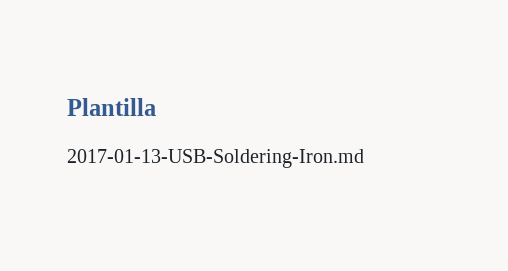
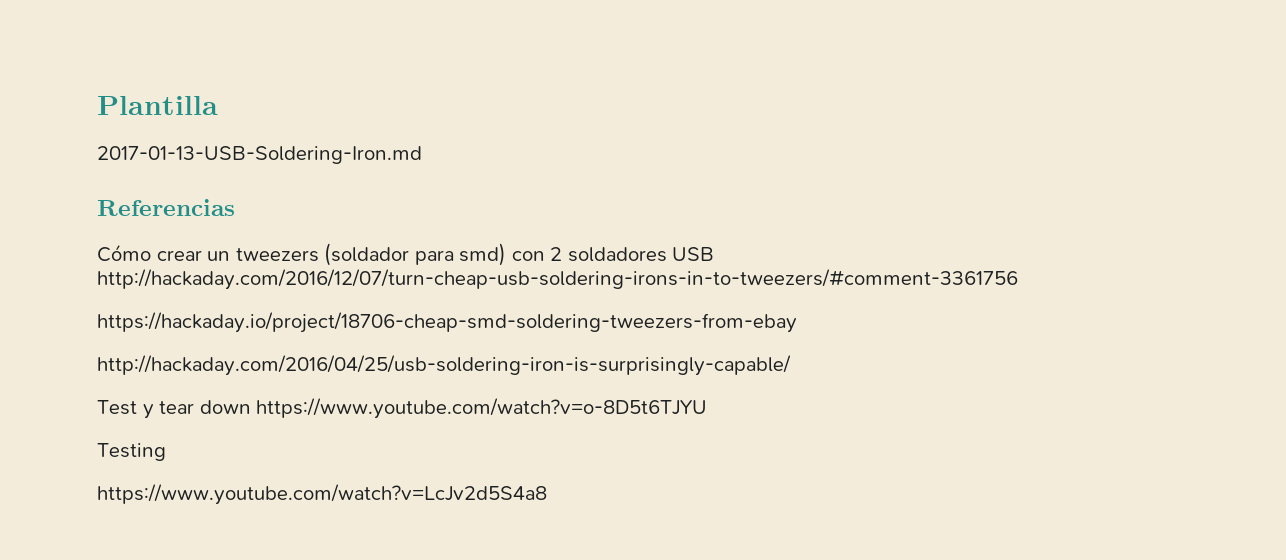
+ Referencias
+ Cómo crear un tweezers (soldador para smd) con 2 soldadores USB http://hackaday.com/2016/12/07/turn-cheap-usb-soldering-irons-in-to-tweezers/#comment-3361756
+ https://hackaday.io/project/18706-cheap-smd-soldering-tweezers-from-ebay
+ http://hackaday.com/2016/04/25/usb-soldering-iron-is-surprisingly-capable/
+ Test y tear down https://www.youtube.com/watch?v=o-8D5t6TJYU
+ Testing
+ https://www.youtube.com/watch?v=LcJv2d5S4a8

